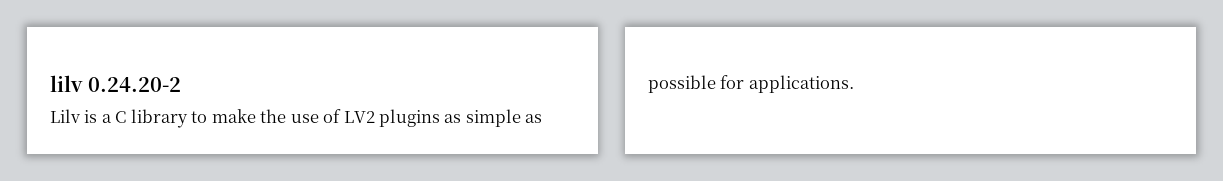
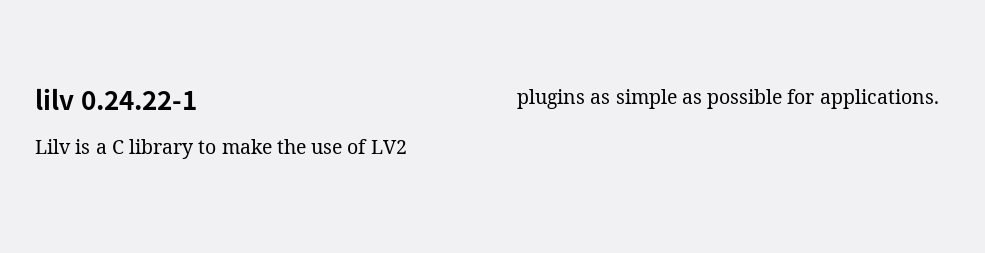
- lilv 0.24.20-2
+ lilv 0.24.22-1

